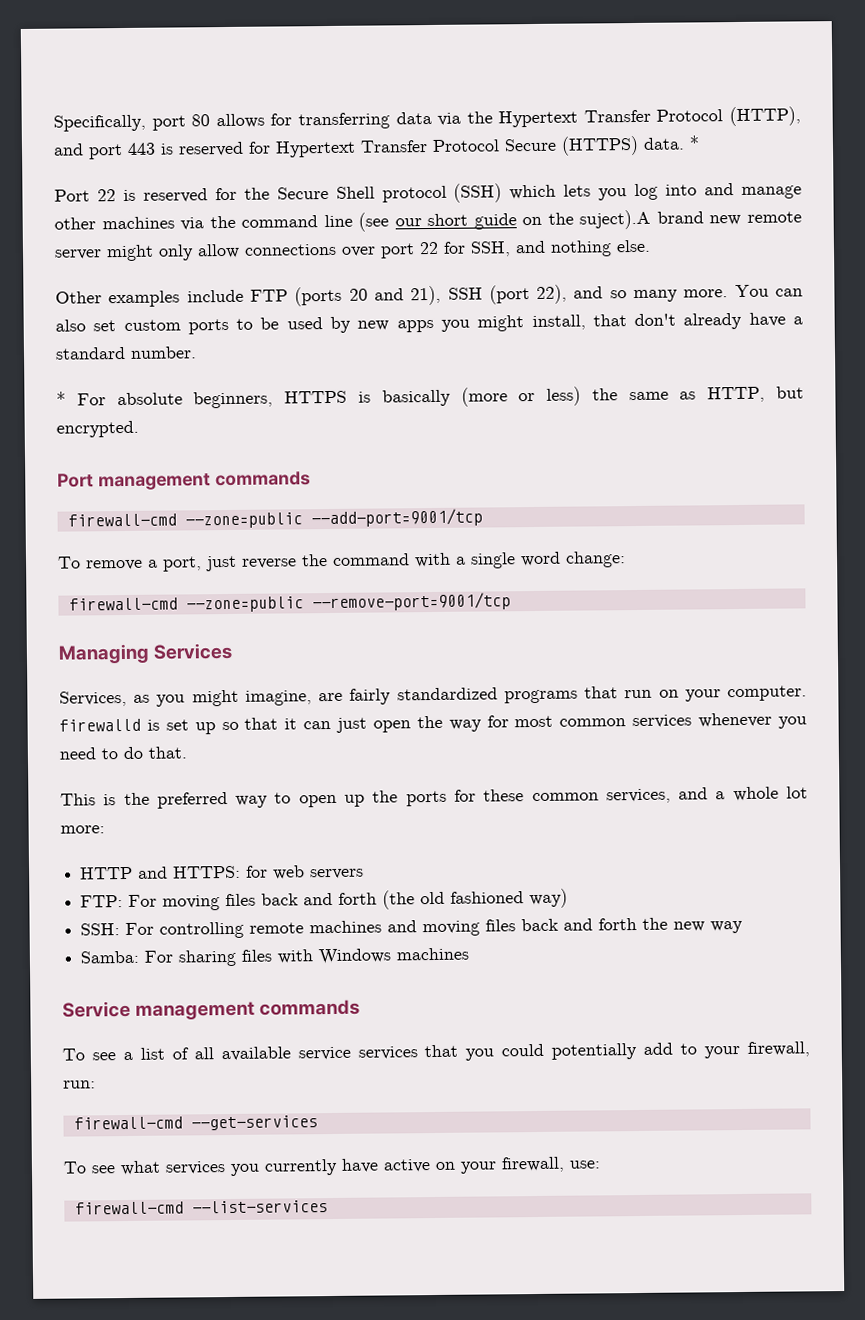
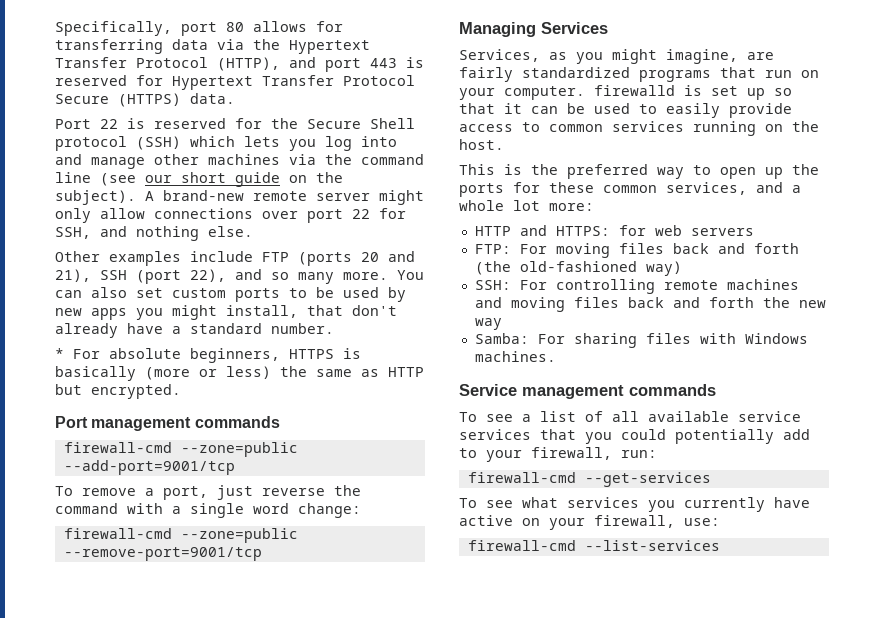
- Specifically, port 80 allows for transferring data via the Hypertext Transfer Protocol (HTTP), and port 443 is reserved for Hypertext Transfer Protocol Secure (HTTPS) data. *
+ Specifically, port 80 allows for transferring data via the Hypertext Transfer Protocol (HTTP), and port 443 is reserved for Hypertext Transfer Protocol Secure (HTTPS) data.
- Port 22 is reserved for the Secure Shell protocol (SSH) which lets you log into and manage other machines via the command line (see our short guide on the suject).A brand new remote server might only allow connections over port 22 for SSH, and nothing else.
+ Port 22 is reserved for the Secure Shell protocol (SSH) which lets you log into and manage other machines via the command line (see our short guide on the subject). A brand-new remote server might only allow connections over port 22 for SSH, and nothing else.
- * For absolute beginners, HTTPS is basically (more or less) the same as HTTP, but encrypted.
+ * For absolute beginners, HTTPS is basically (more or less) the same as HTTP but encrypted.
- Services, as you might imagine, are fairly standardized programs that run on your computer. firewalld is set up so that it can just open the way for most common services whenever you need to do that.
+ Services, as you might imagine, are fairly standardized programs that run on your computer. firewalld is set up so that it can be used to easily provide access to common services running on the host.
- FTP: For moving files back and forth (the old fashioned way)
+ FTP: For moving files back and forth (the old-fashioned way)
- Samba: For sharing files with Windows machines
+ Samba: For sharing files with Windows machines.

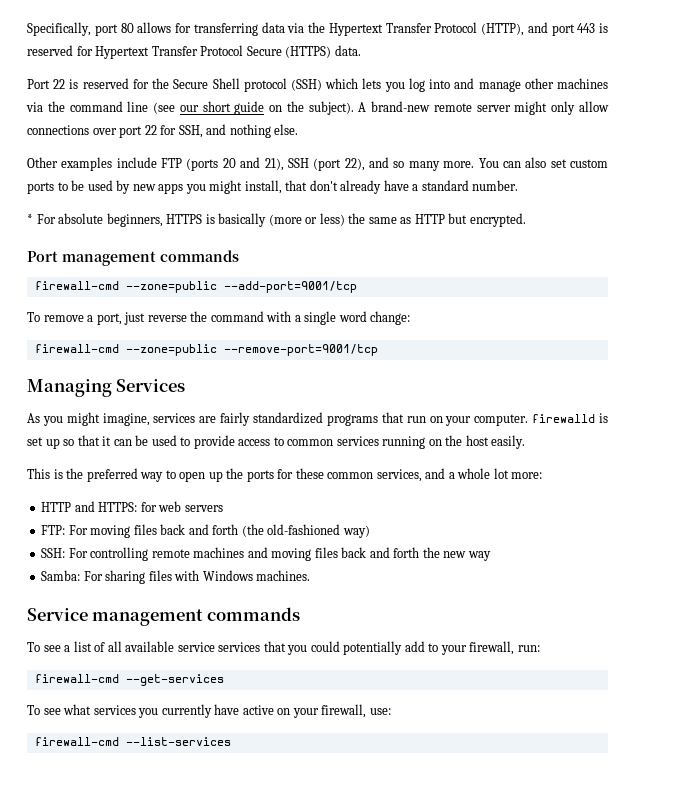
- Services, as you might imagine, are fairly standardized programs that run on your computer. firewalld is set up so that it can be used to easily provide access to common services running on the host.
+ As you might imagine, services are fairly standardized programs that run on your computer. firewalld is set up so that it can be used to provide access to common services running on the host easily.

